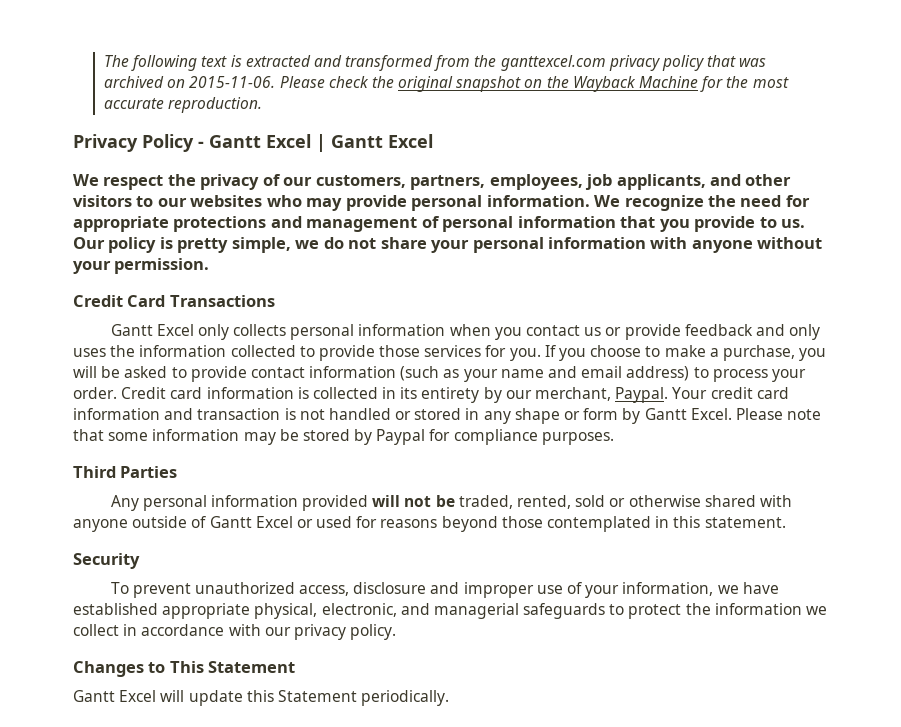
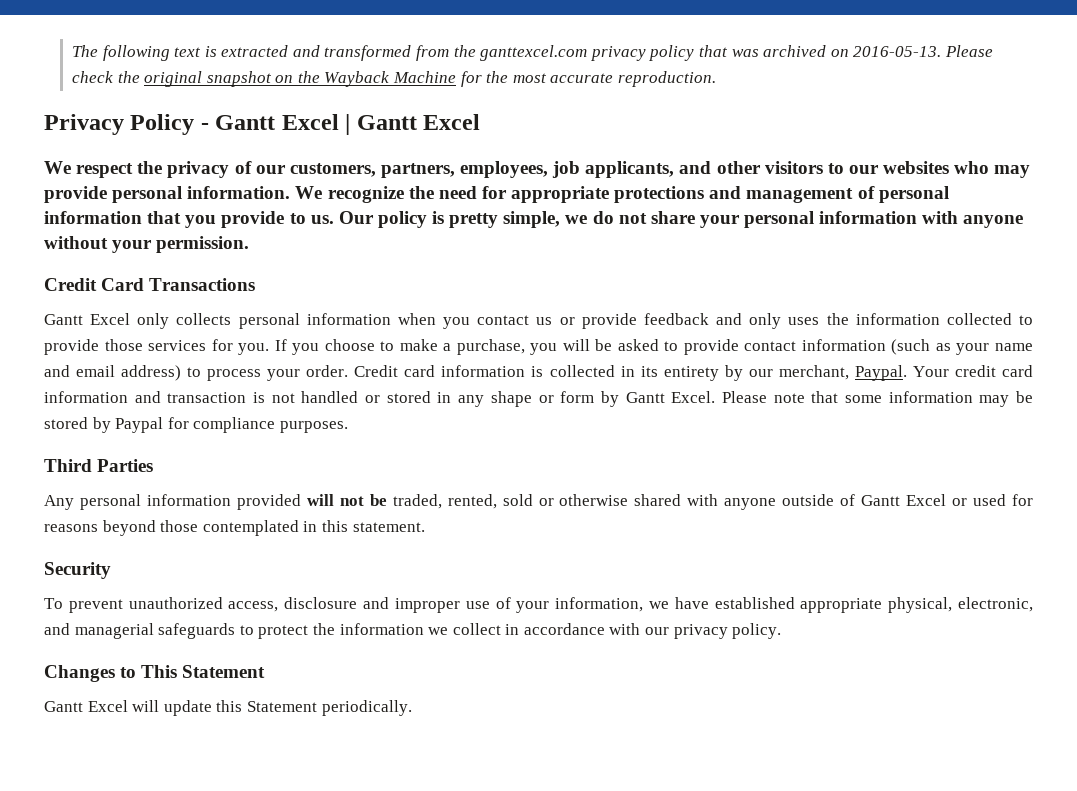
- The following text is extracted and transformed from the ganttexcel.com privacy policy that was archived on 2015-11-06.
+ The following text is extracted and transformed from the ganttexcel.com privacy policy that was archived on 2016-05-13.

